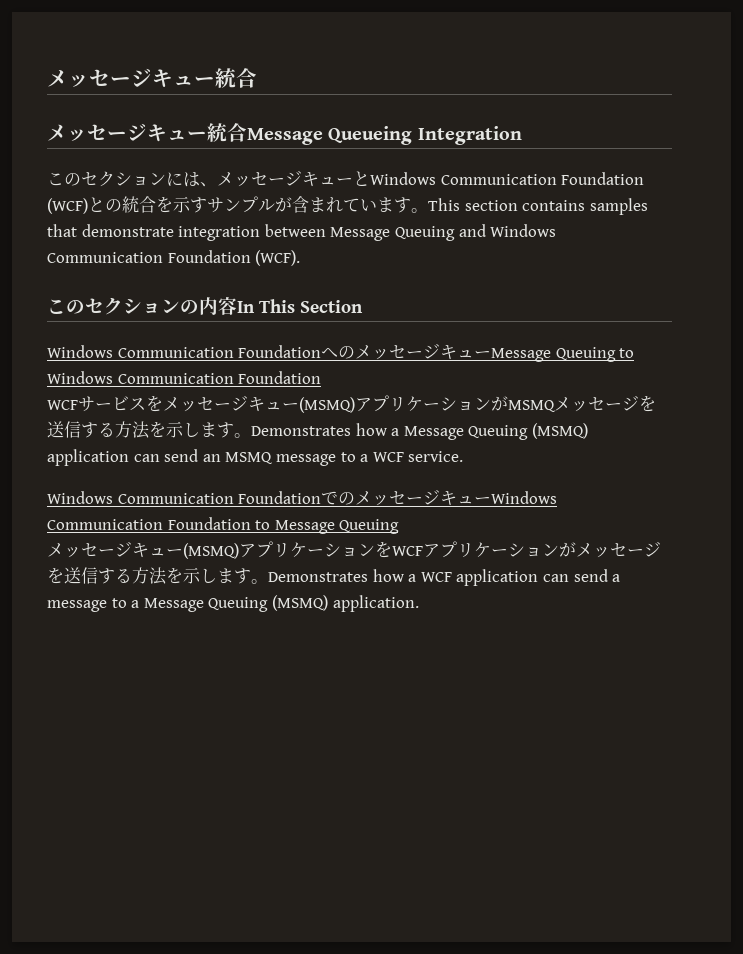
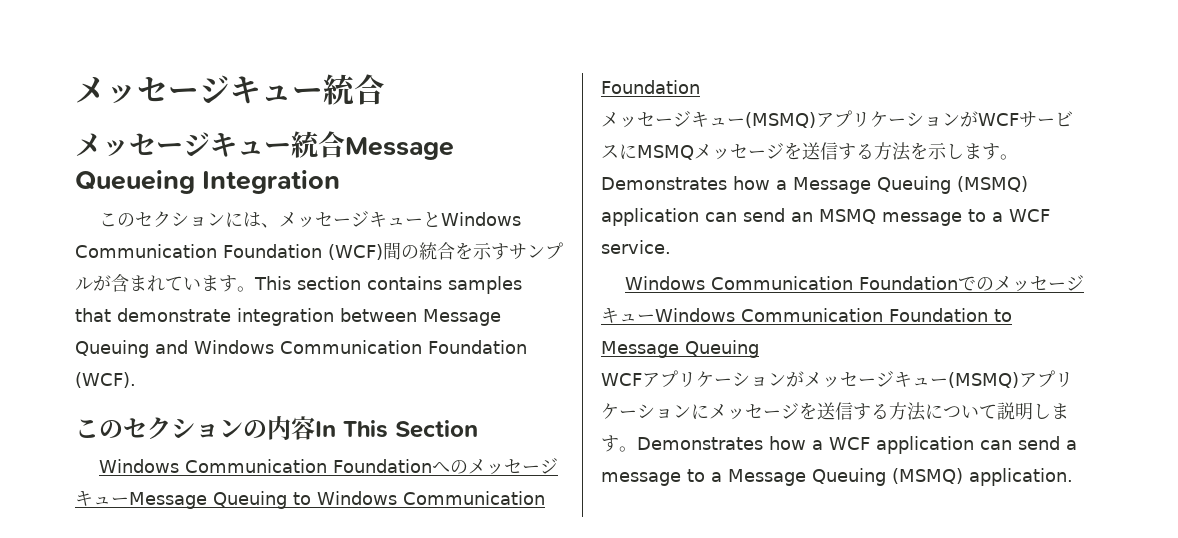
- このセクションには、メッセージキューとWindows Communication Foundation (WCF)との統合を示すサンプルが含まれています。
+ このセクションには、メッセージキューとWindows Communication Foundation (WCF)間の統合を示すサンプルが含まれています。
- WCFサービスをメッセージキュー(MSMQ)アプリケーションがMSMQメッセージを送信する方法を示します。
+ メッセージキュー(MSMQ)アプリケーションがWCFサービスにMSMQメッセージを送信する方法を示します。
- メッセージキュー(MSMQ)アプリケーションをWCFアプリケーションがメッセージを送信する方法を示します。
+ WCFアプリケーションがメッセージキュー(MSMQ)アプリケーションにメッセージを送信する方法について説明します。

